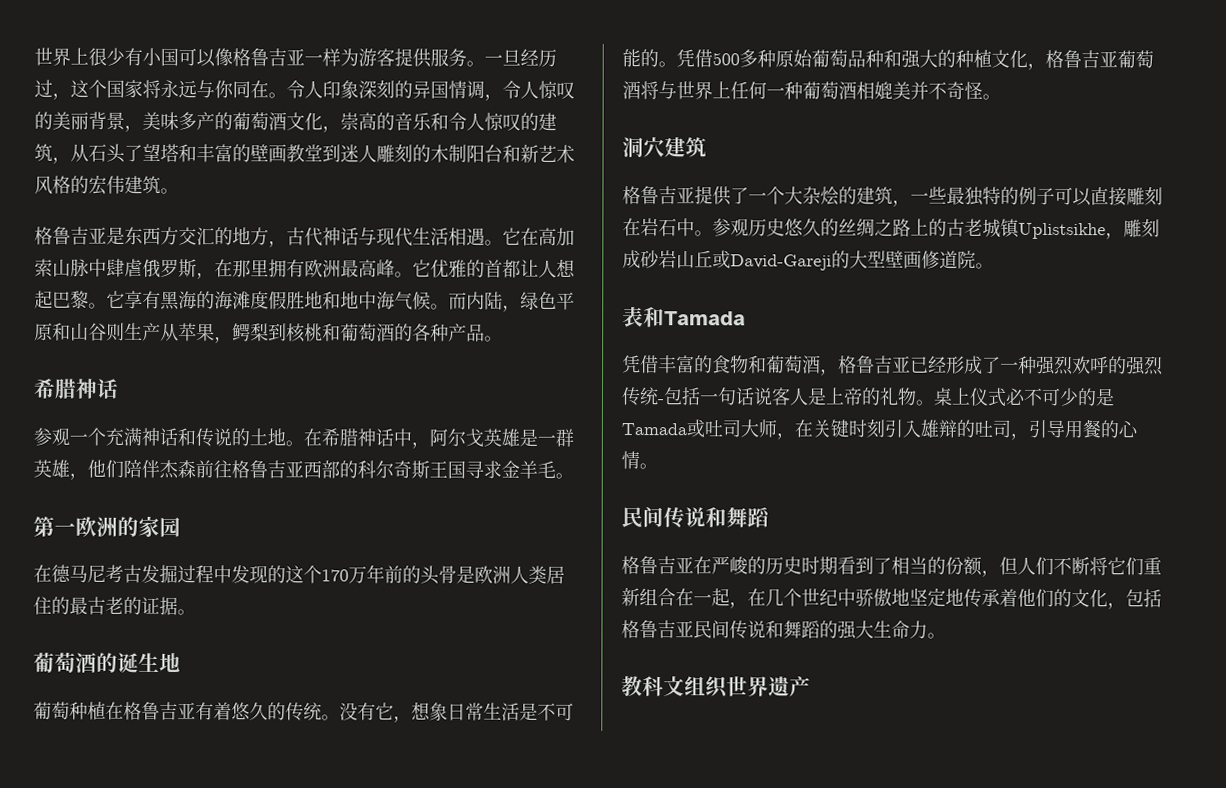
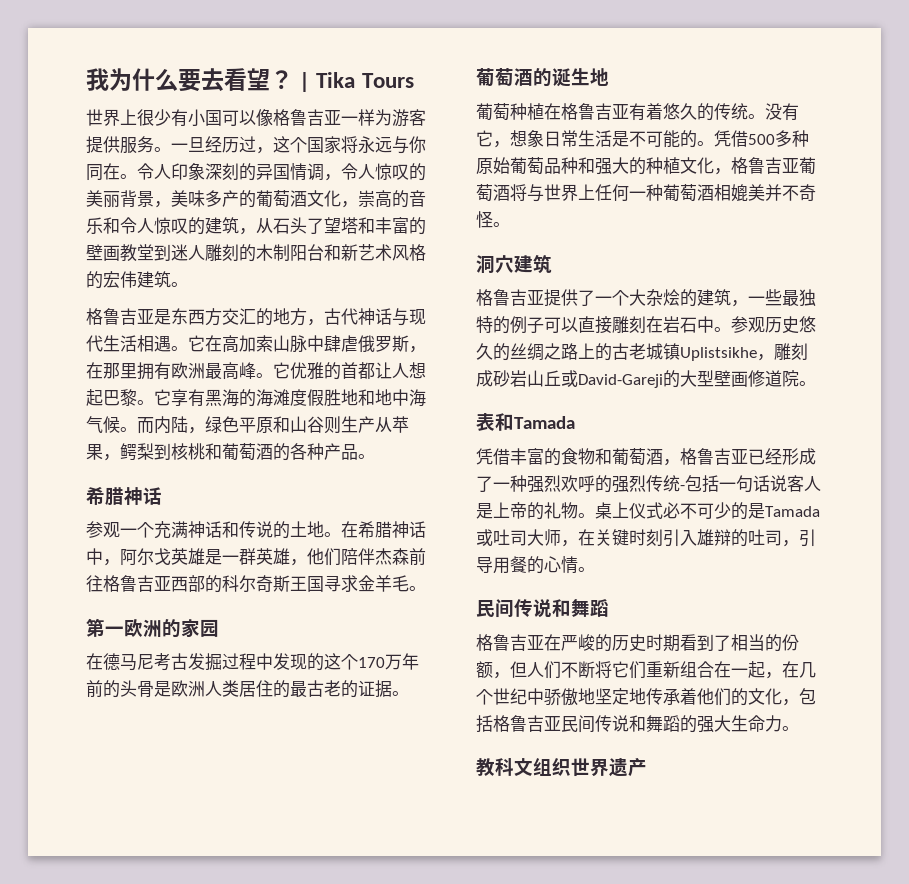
+ 我为什么要去看望？ | Tika Tours

